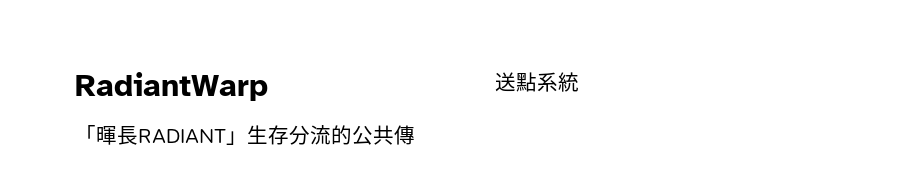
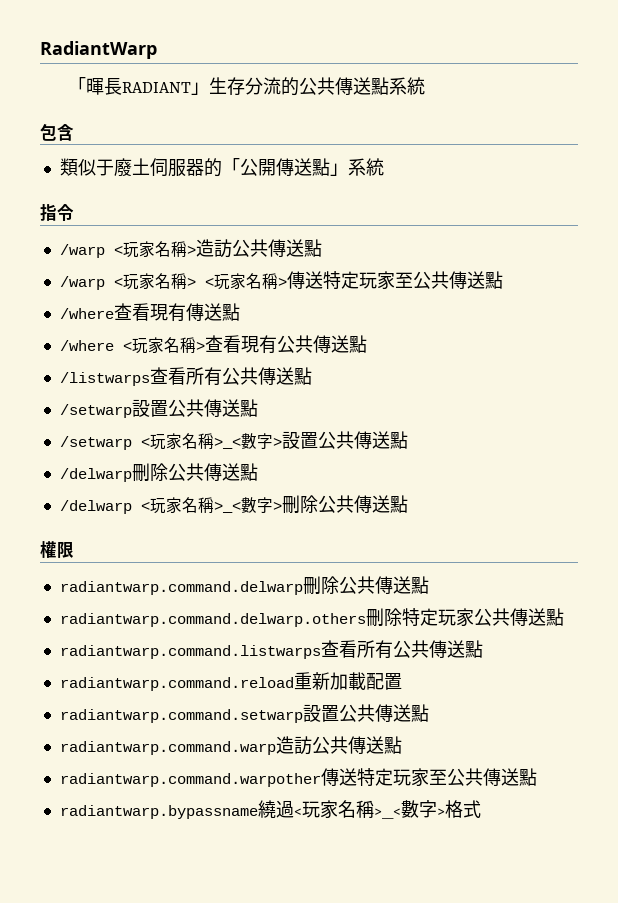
+ 包含
+ 類似于廢土伺服器的「公開傳送點」系統
+ 指令
+ /warp <玩家名稱>造訪公共傳送點
+ /warp <玩家名稱> <玩家名稱>傳送特定玩家至公共傳送點
+ /where查看現有傳送點
+ /where <玩家名稱>查看現有公共傳送點
+ /listwarps查看所有公共傳送點
+ /setwarp設置公共傳送點
+ /setwarp <玩家名稱>_<數字>設置公共傳送點
+ /delwarp刪除公共傳送點
+ /delwarp <玩家名稱>_<數字>刪除公共傳送點
+ 權限
+ radiantwarp.command.delwarp刪除公共傳送點
+ radiantwarp.command.delwarp.others刪除特定玩家公共傳送點
+ radiantwarp.command.listwarps查看所有公共傳送點
+ radiantwarp.command.reload重新加載配置
+ radiantwarp.command.setwarp設置公共傳送點
+ radiantwarp.command.warp造訪公共傳送點
+ radiantwarp.command.warpother傳送特定玩家至公共傳送點
+ radiantwarp.bypassname繞過<玩家名稱>_<數字>格式

